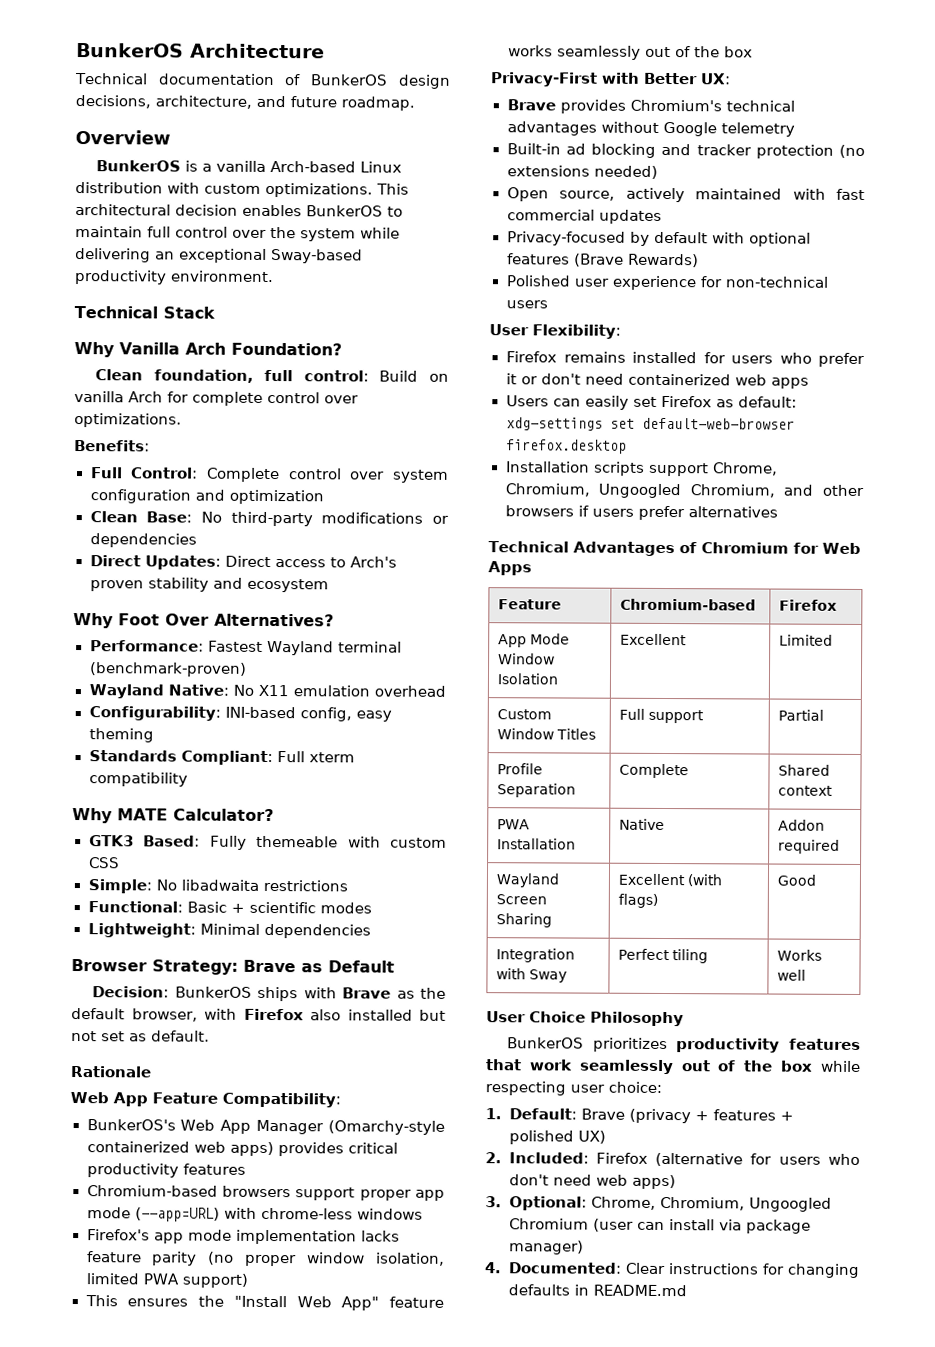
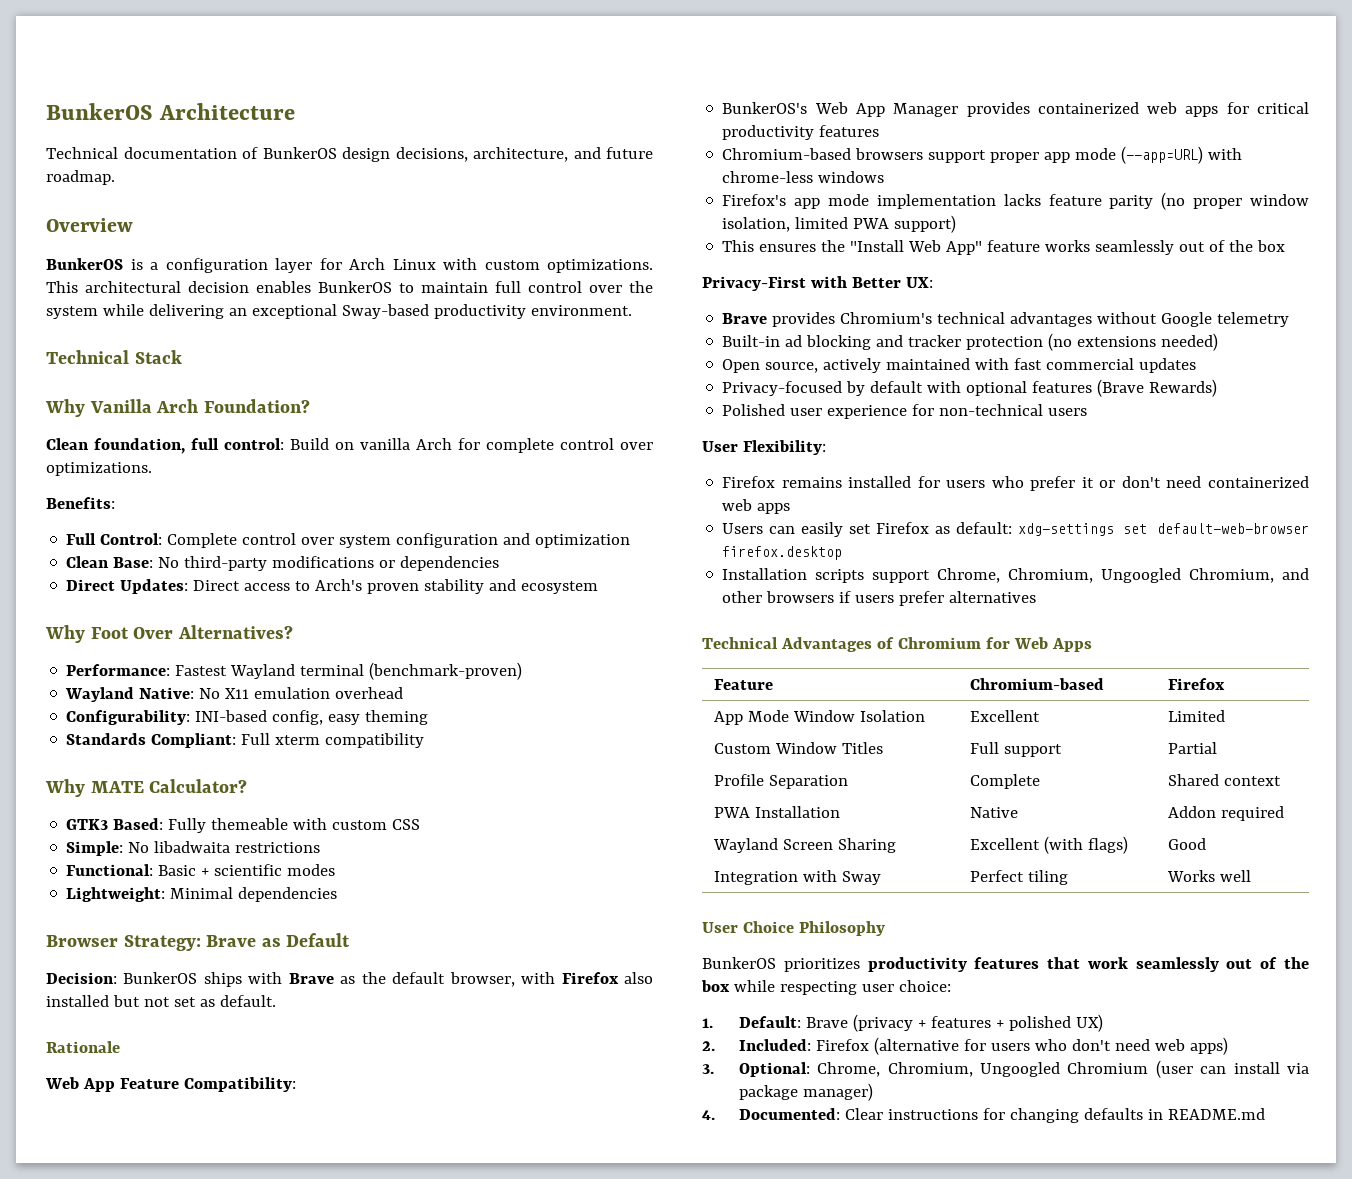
- BunkerOS is a vanilla Arch-based Linux distribution with custom optimizations.
+ BunkerOS is a configuration layer for Arch Linux with custom optimizations.
- BunkerOS's Web App Manager (Omarchy-style containerized web apps) provides critical productivity features
+ BunkerOS's Web App Manager provides containerized web apps for critical productivity features

